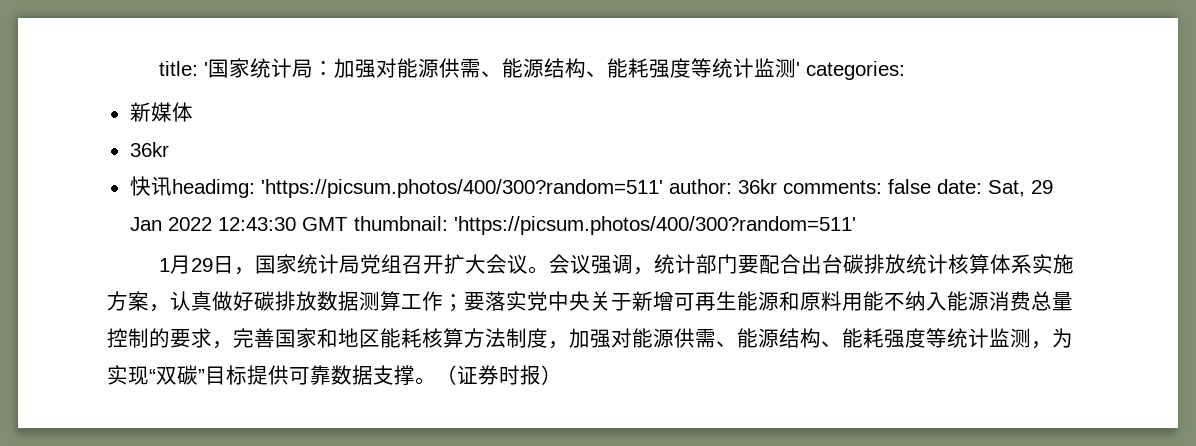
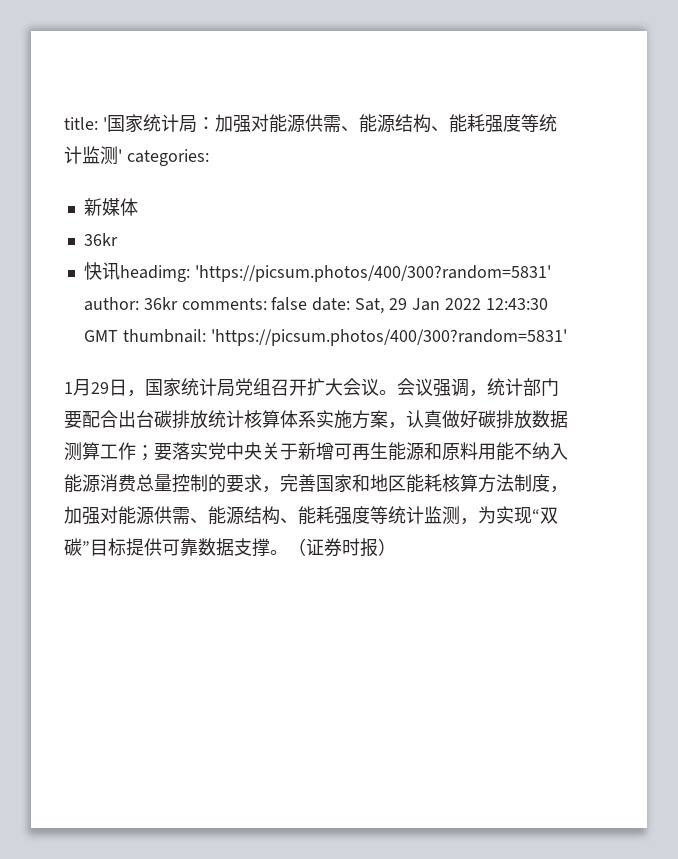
- 快讯headimg: 'https://picsum.photos/400/300?random=511' author: 36kr comments: false date: Sat, 29 Jan 2022 12:43:30 GMT thumbnail: 'https://picsum.photos/400/300?random=511'
+ 快讯headimg: 'https://picsum.photos/400/300?random=5831' author: 36kr comments: false date: Sat, 29 Jan 2022 12:43:30 GMT thumbnail: 'https://picsum.photos/400/300?random=5831'

